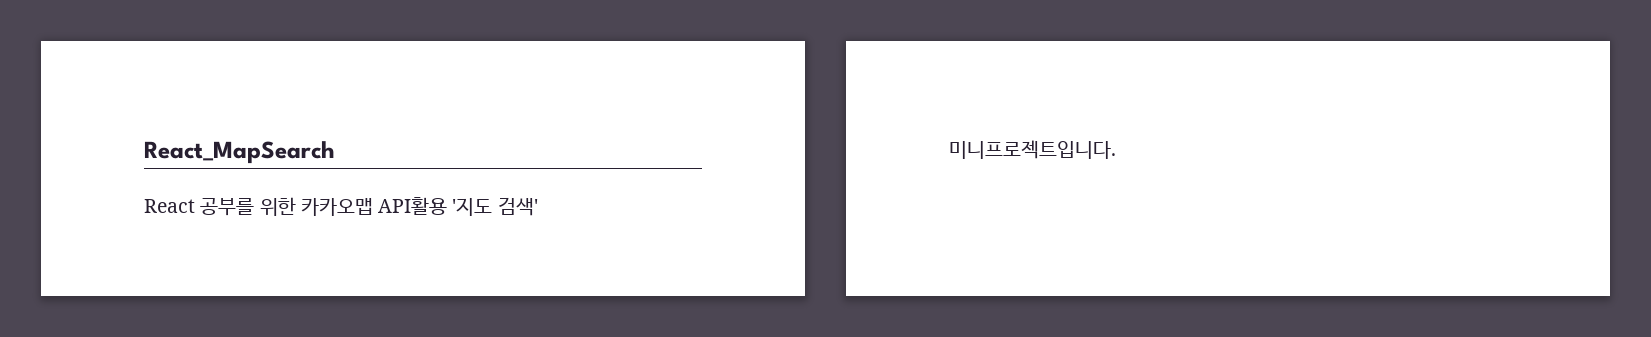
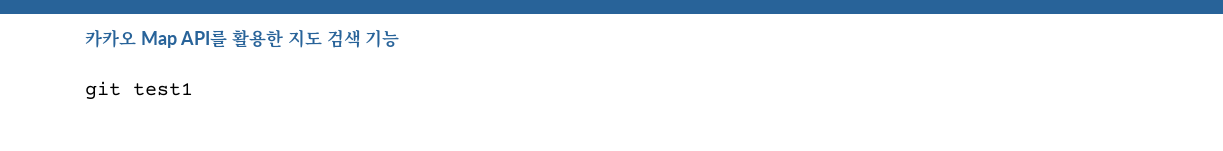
- React_MapSearch
- React 공부를 위한 카카오맵 API활용 '지도 검색' 미니프로젝트입니다.
+ 카카오 Map API를 활용한 지도 검색 기능
+ git test1

